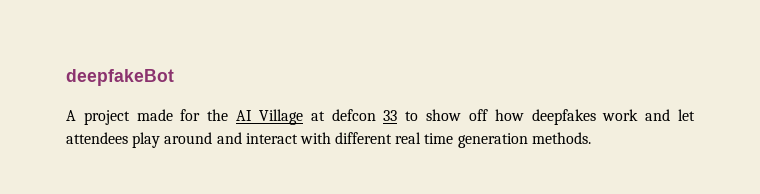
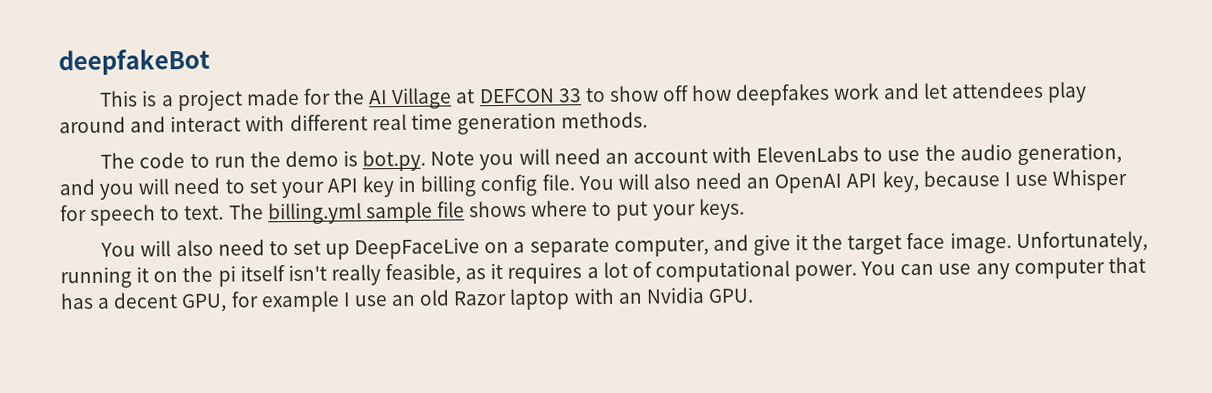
- A project made for the AI Village at defcon 33 to show off how deepfakes work and let attendees play around and interact with different real time generation methods.
+ This is a project made for the AI Village at DEFCON 33 to show off how deepfakes work and let attendees play around and interact with different real time generation methods.
+ The code to run the demo is bot.py. Note you will need an account with ElevenLabs to use the audio generation, and you will need to set your API key in billing config file. You will also need an OpenAI API key, because I use Whisper for speech to text. The billing.yml sample file shows where to put your keys.
+ You will also need to set up DeepFaceLive on a separate computer, and give it the target face image. Unfortunately, running it on the pi itself isn't really feasible, as it requires a lot of computational power. You can use any computer that has a decent GPU, for example I use an old Razor laptop with an Nvidia GPU.

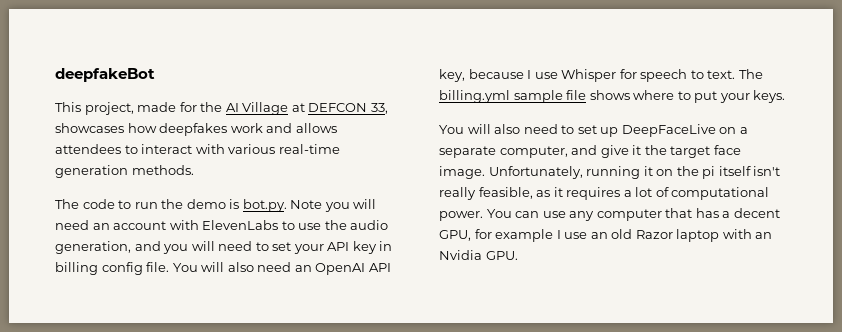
- This is a project made for the AI Village at DEFCON 33 to show off how deepfakes work and let attendees play around and interact with different real time generation methods.
+ This project, made for the AI Village at DEFCON 33, showcases how deepfakes work and allows attendees to interact with various real-time generation methods.

